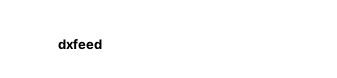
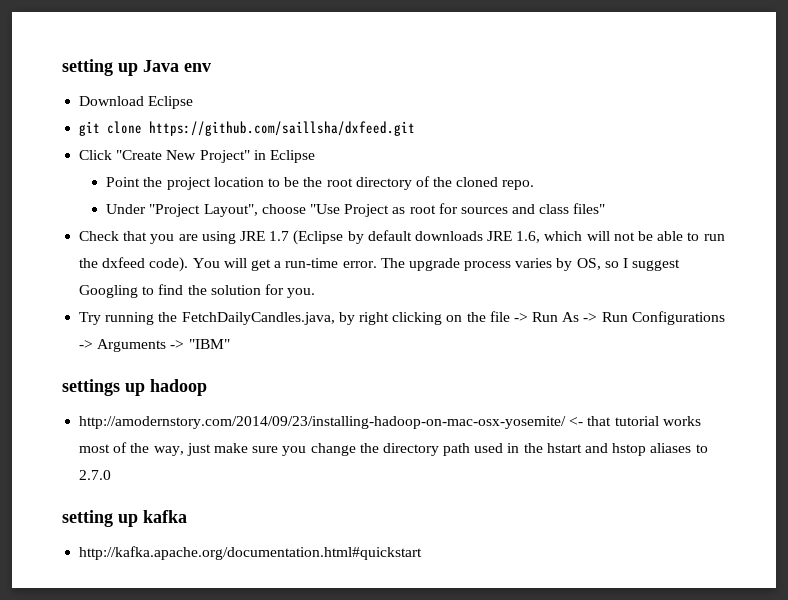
- dxfeed
+ setting up Java env
+ Download Eclipse
+ git clone https://github.com/saillsha/dxfeed.git
+ Click "Create New Project" in Eclipse
+ Point the project location to be the root directory of the cloned repo.
+ Under "Project Layout", choose "Use Project as root for sources and class files"
+ Check that you are using JRE 1.7 (Eclipse by default downloads JRE 1.6, which will not be able to run the dxfeed code). You will get a run-time error. The upgrade process varies by OS, so I suggest Googling to find the solution for you.
+ Try running the FetchDailyCandles.java, by right clicking on the file -> Run As -> Run Configurations -> Arguments -> "IBM"
+ settings up hadoop
+ http://amodernstory.com/2014/09/23/installing-hadoop-on-mac-osx-yosemite/ <- that tutorial works most of the way, just make sure you change the directory path used in the hstart and hstop aliases to 2.7.0
+ setting up kafka
+ http://kafka.apache.org/documentation.html#quickstart

